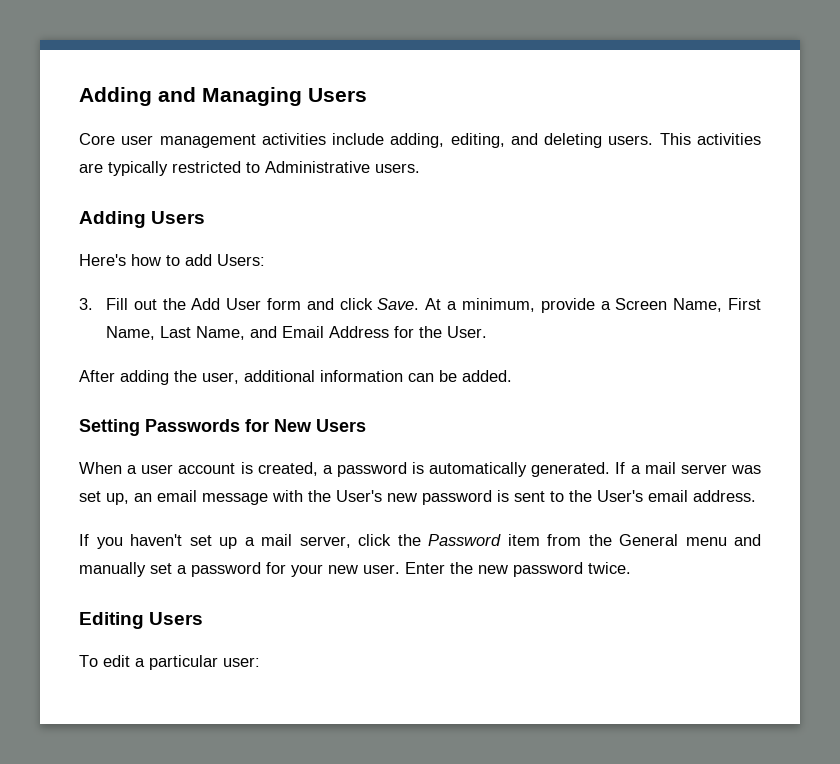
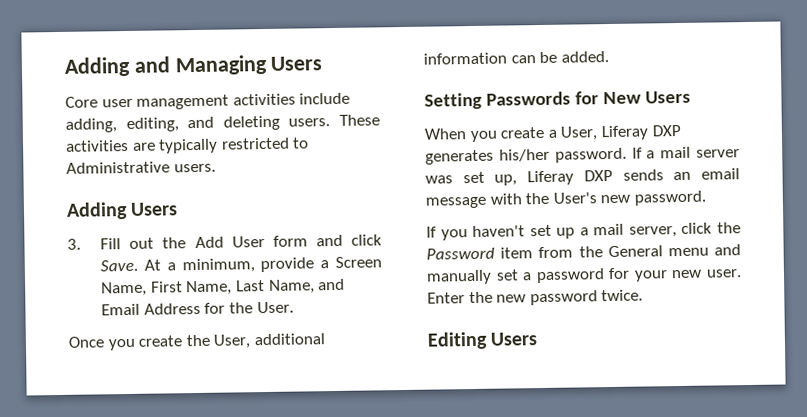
- This activities are typically restricted to Administrative users.
+ These activities are typically restricted to Administrative users.
- Here's how to add Users:
- After adding the user, additional information can be added.
+ Once you create the User, additional information can be added.
- When a user account is created, a password is automatically generated.
+ When you create a User, Liferay DXP generates his/her password.
- If a mail server was set up, an email message with the User's new password is sent to the User's email address.
+ If a mail server was set up, Liferay DXP sends an email message with the User's new password.
- To edit a particular user:

